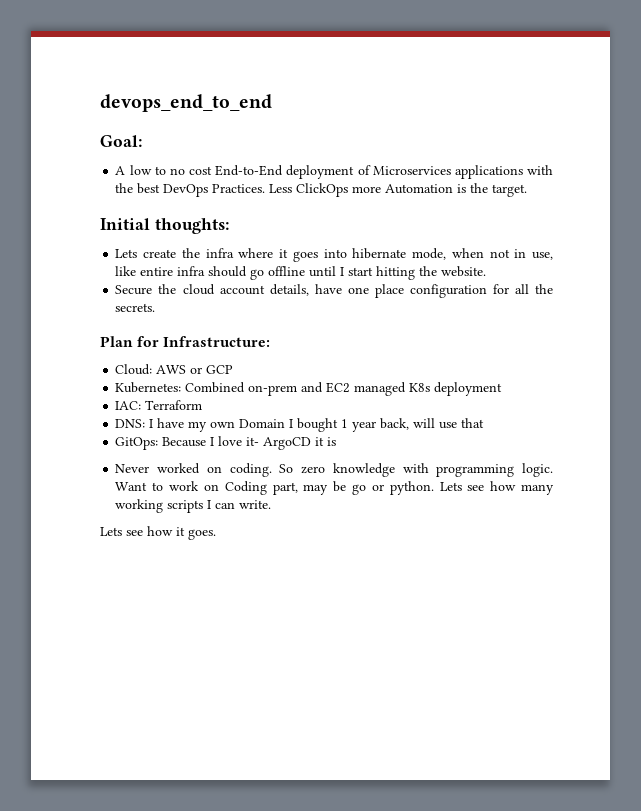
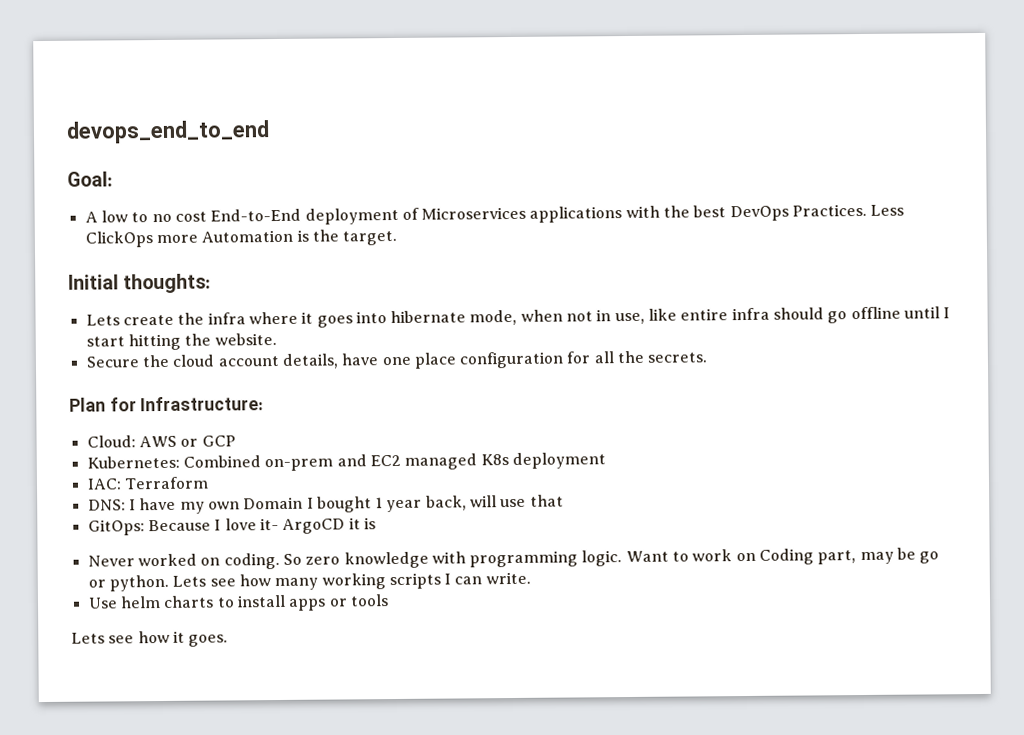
+ Use helm charts to install apps or tools

